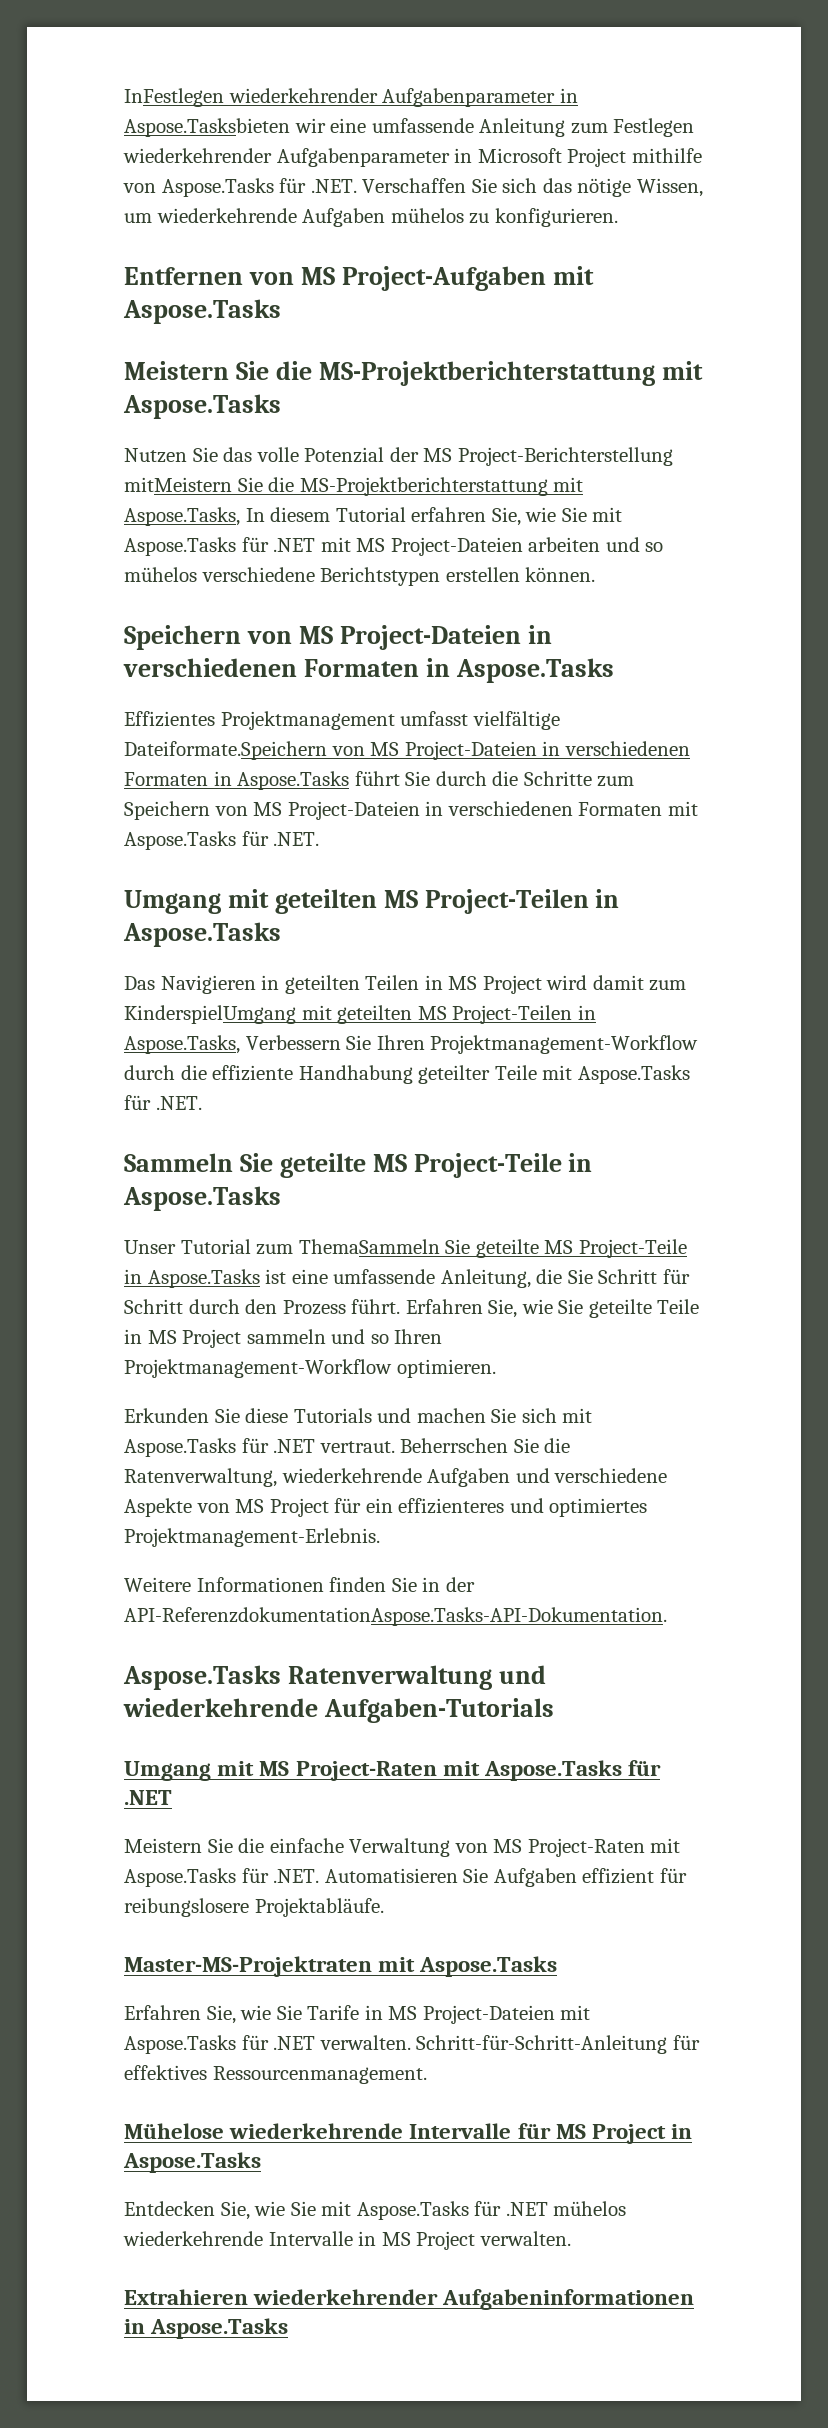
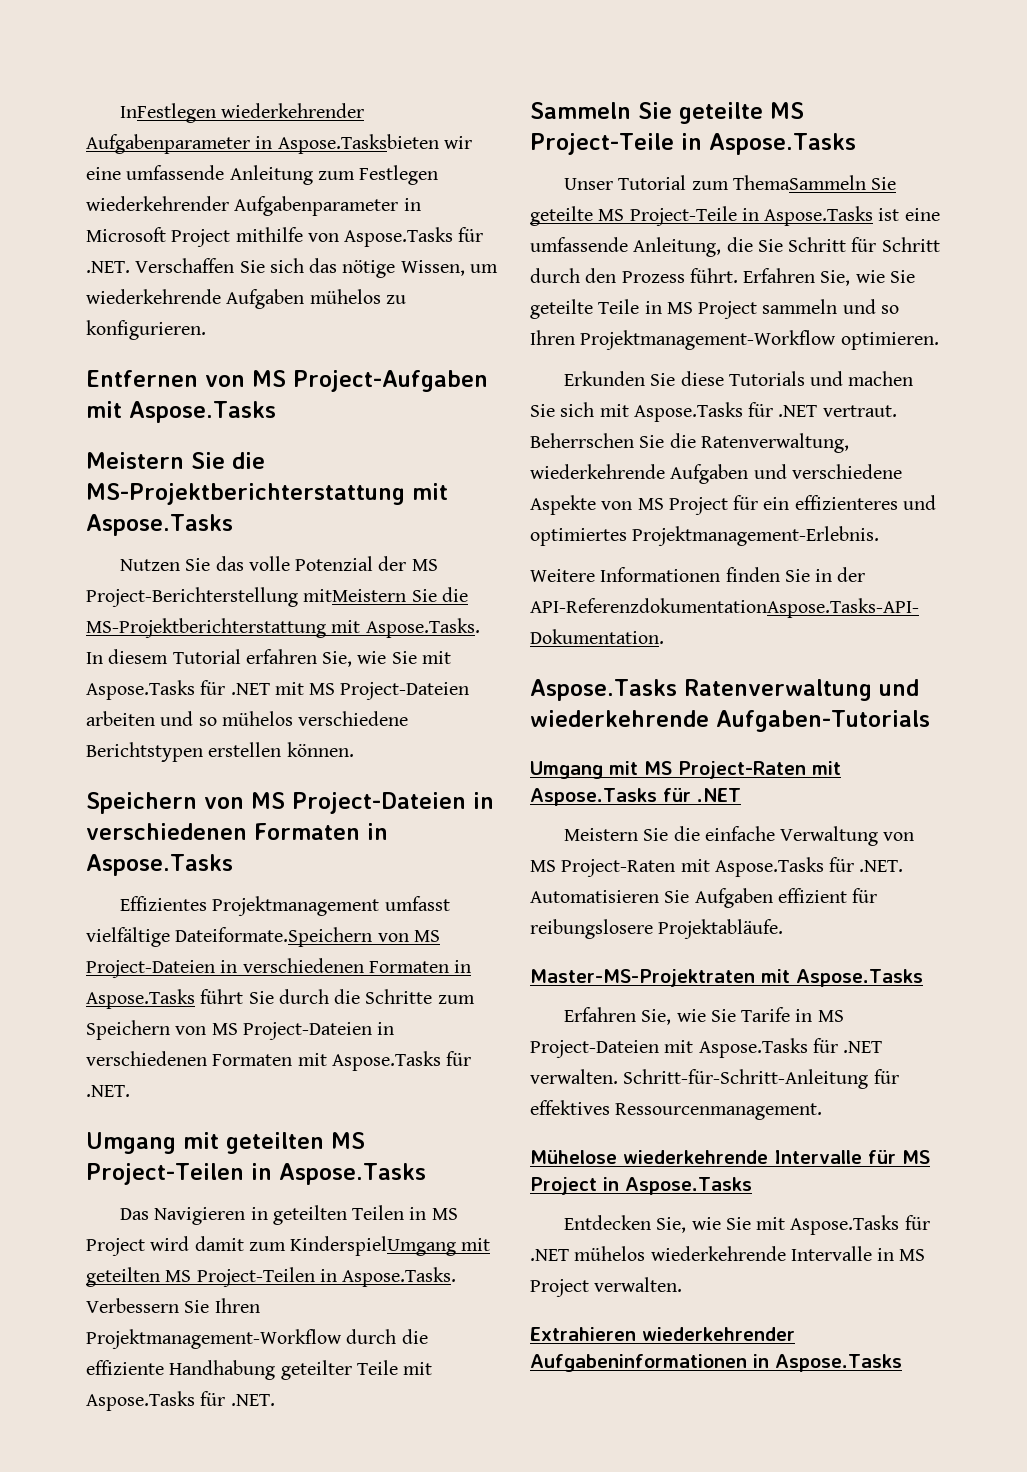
- Nutzen Sie das volle Potenzial der MS Project-Berichterstellung mitMeistern Sie die MS-Projektberichterstattung mit Aspose.Tasks, In diesem Tutorial erfahren Sie, wie Sie mit Aspose.Tasks für .NET mit MS Project-Dateien arbeiten und so mühelos verschiedene Berichtstypen erstellen können.
+ Nutzen Sie das volle Potenzial der MS Project-Berichterstellung mitMeistern Sie die MS-Projektberichterstattung mit Aspose.Tasks. In diesem Tutorial erfahren Sie, wie Sie mit Aspose.Tasks für .NET mit MS Project-Dateien arbeiten und so mühelos verschiedene Berichtstypen erstellen können.
- Das Navigieren in geteilten Teilen in MS Project wird damit zum KinderspielUmgang mit geteilten MS Project-Teilen in Aspose.Tasks, Verbessern Sie Ihren Projektmanagement-Workflow durch die effiziente Handhabung geteilter Teile mit Aspose.Tasks für .NET.
+ Das Navigieren in geteilten Teilen in MS Project wird damit zum KinderspielUmgang mit geteilten MS Project-Teilen in Aspose.Tasks. Verbessern Sie Ihren Projektmanagement-Workflow durch die effiziente Handhabung geteilter Teile mit Aspose.Tasks für .NET.

